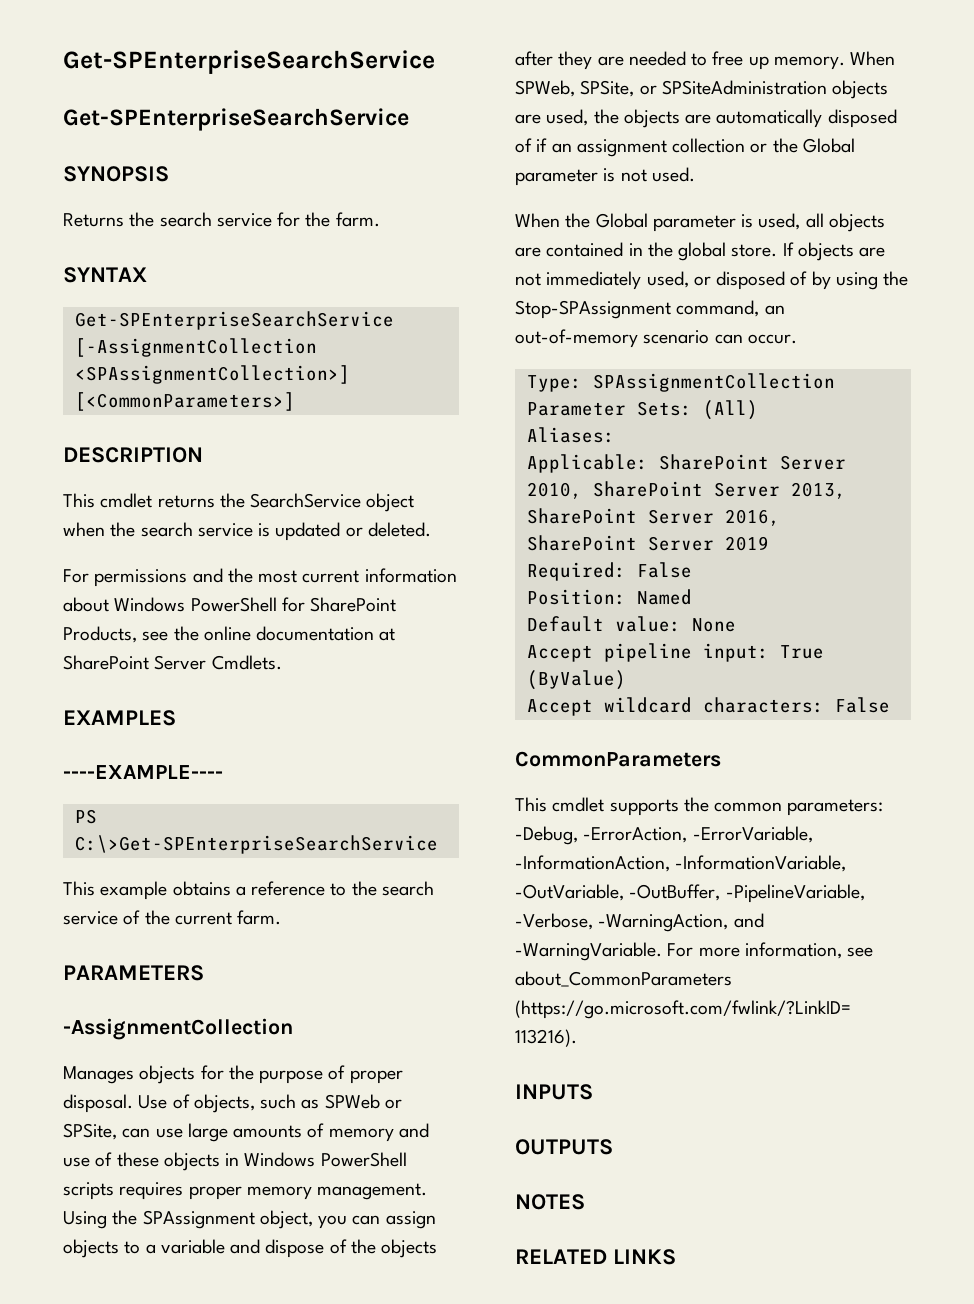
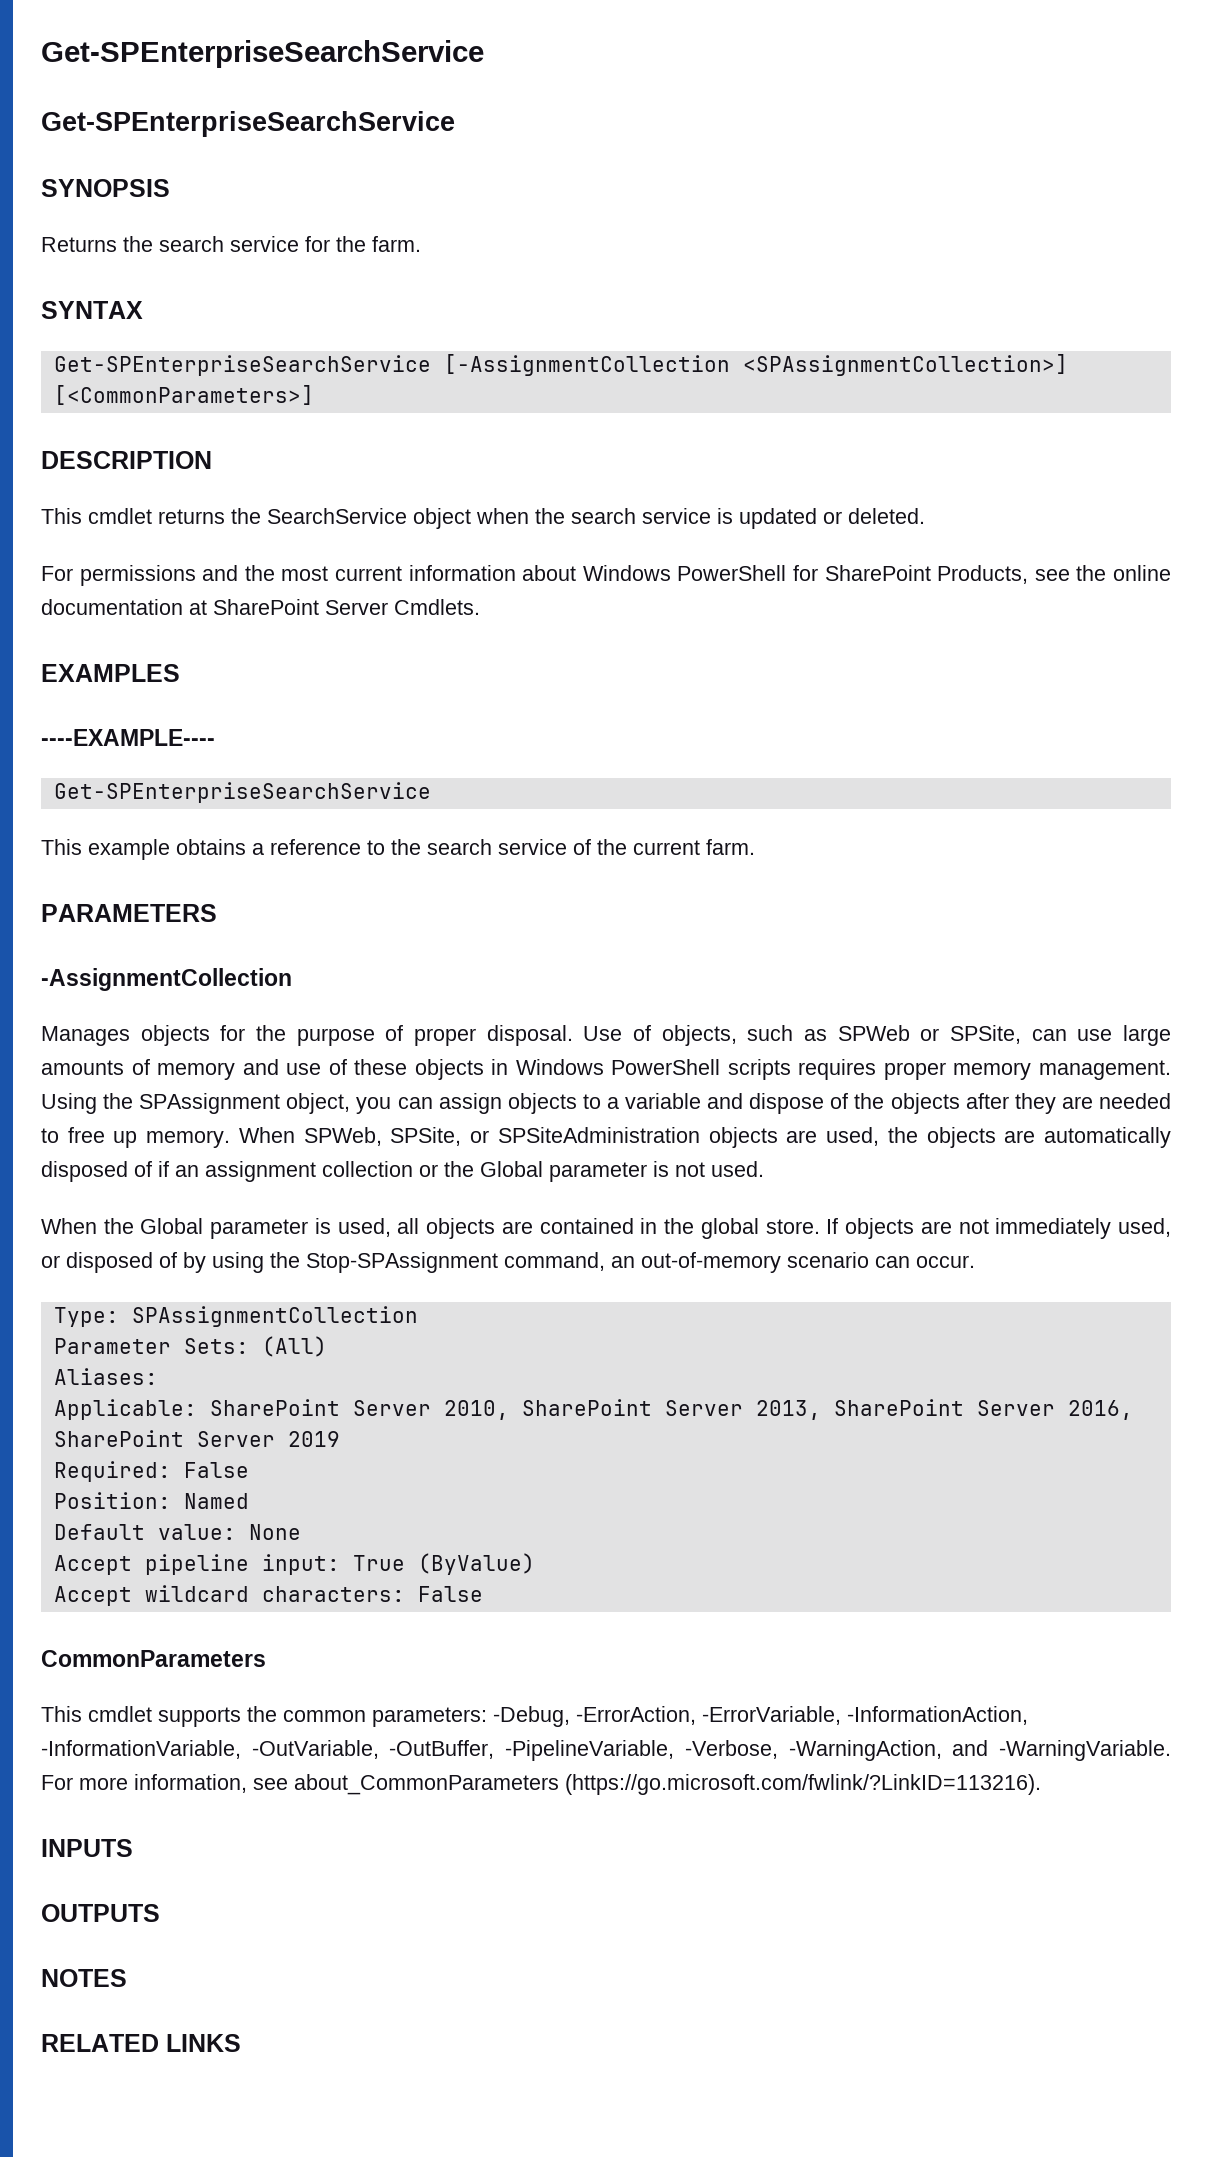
  ----EXAMPLE----
- PS C:\>Get-SPEnterpriseSearchService
+ Get-SPEnterpriseSearchService

